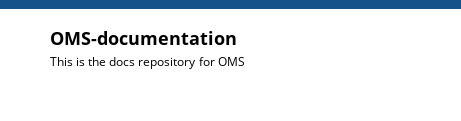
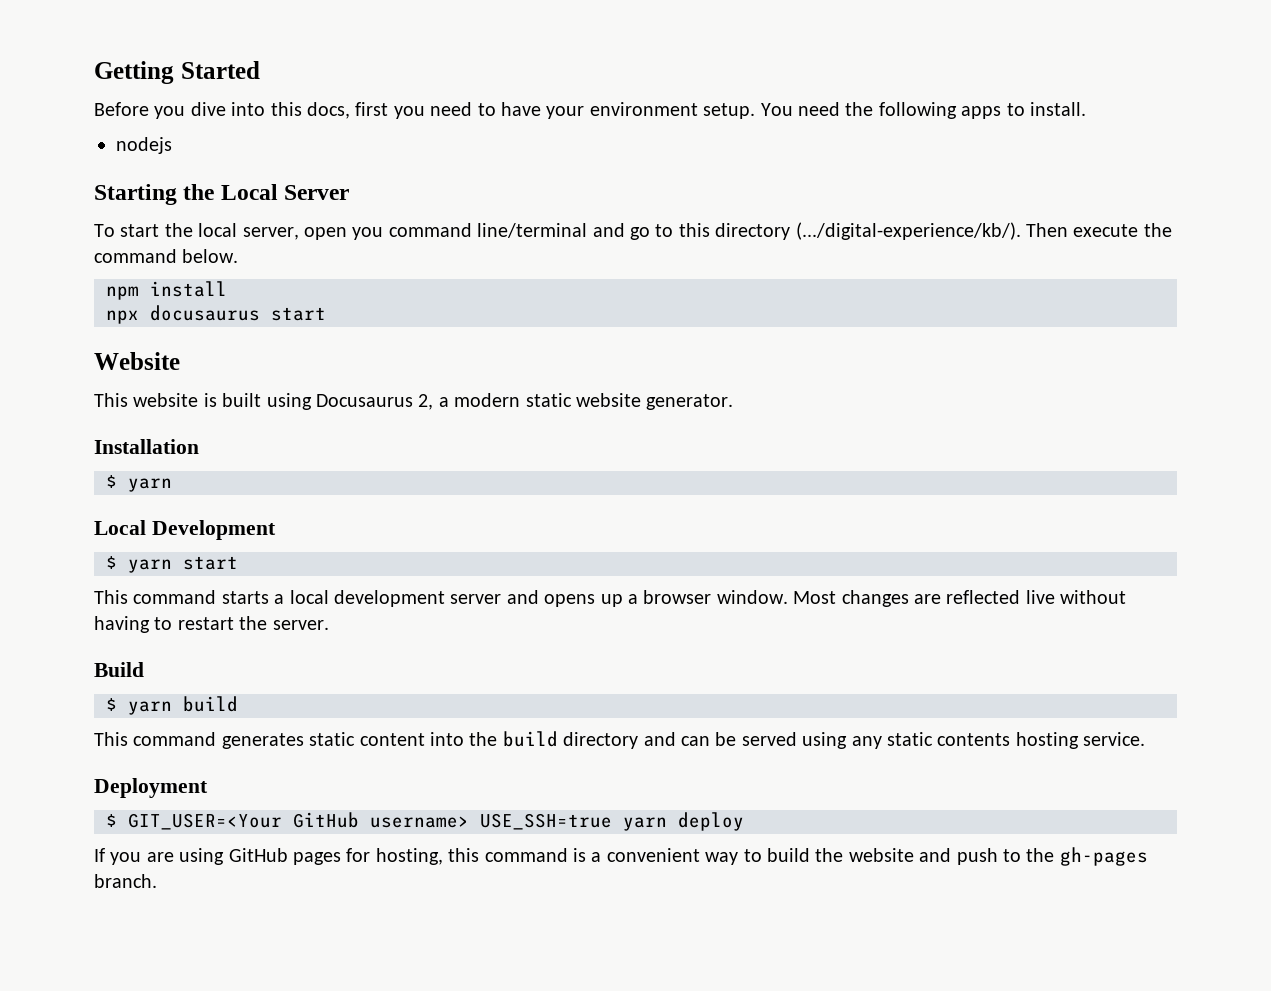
- OMS-documentation
- This is the docs repository for OMS
+ Getting Started
+ Before you dive into this docs, first you need to have your environment setup. You need the following apps to install.
+ nodejs
+ Starting the Local Server
+ To start the local server, open you command line/terminal and go to this directory (.../digital-experience/kb/). Then execute the command below.
+ npm install
+ npx docusaurus start
+ Website
+ This website is built using Docusaurus 2, a modern static website generator.
+ Installation
+ $ yarn
+ Local Development
+ $ yarn start
+ This command starts a local development server and opens up a browser window. Most changes are reflected live without having to restart the server.
+ Build
+ $ yarn build
+ This command generates static content into the build directory and can be served using any static contents hosting service.
+ Deployment
+ $ GIT_USER=<Your GitHub username> USE_SSH=true yarn deploy
+ If you are using GitHub pages for hosting, this command is a convenient way to build the website and push to the gh-pages branch.

